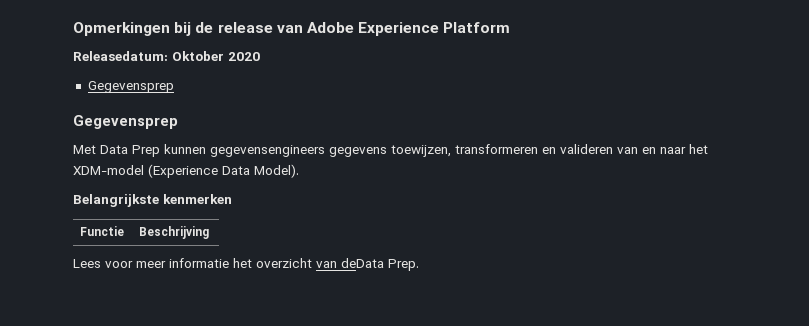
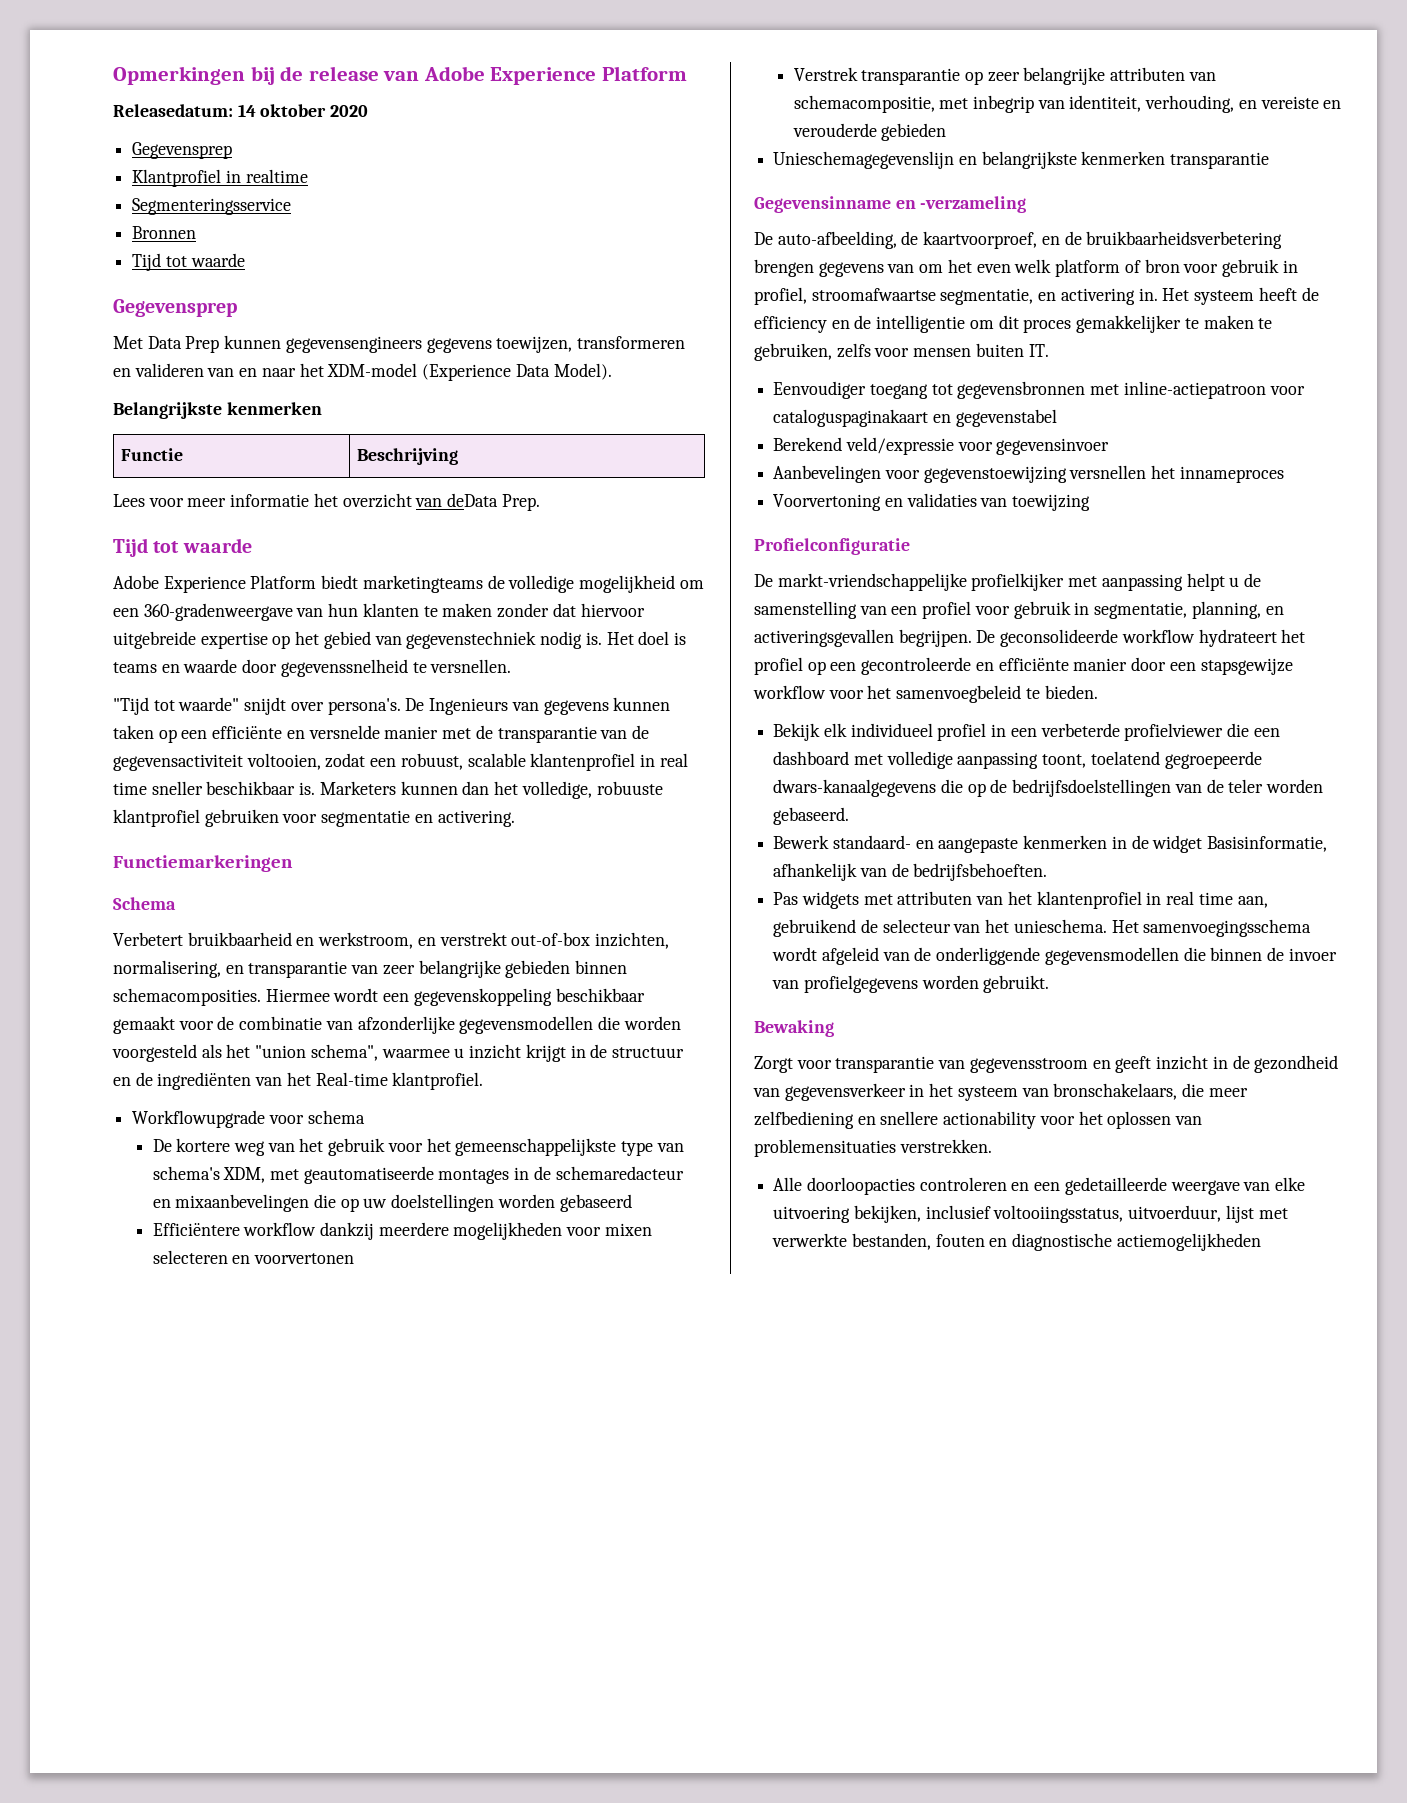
- Releasedatum: Oktober 2020
+ Releasedatum: 14 oktober 2020
+ Klantprofiel in realtime
+ Segmenteringsservice
+ Bronnen
+ Tijd tot waarde
  Lees voor meer informatie het overzicht van deData Prep.
+ Tijd tot waarde
+ Adobe Experience Platform biedt marketingteams de volledige mogelijkheid om een 360-gradenweergave van hun klanten te maken zonder dat hiervoor uitgebreide expertise op het gebied van gegevenstechniek nodig is. Het doel is teams en waarde door gegevenssnelheid te versnellen.
+ "Tijd tot waarde" snijdt over persona's. De Ingenieurs van gegevens kunnen taken op een efficiënte en versnelde manier met de transparantie van de gegevensactiviteit voltooien, zodat een robuust, scalable klantenprofiel in real time sneller beschikbaar is. Marketers kunnen dan het volledige, robuuste klantprofiel gebruiken voor segmentatie en activering.
+ Functiemarkeringen
+ Schema
+ Verbetert bruikbaarheid en werkstroom, en verstrekt out-of-box inzichten, normalisering, en transparantie van zeer belangrijke gebieden binnen schemacomposities. Hiermee wordt een gegevenskoppeling beschikbaar gemaakt voor de combinatie van afzonderlijke gegevensmodellen die worden voorgesteld als het "union schema", waarmee u inzicht krijgt in de structuur en de ingrediënten van het Real-time klantprofiel.
+ Workflowupgrade voor schema
+ De kortere weg van het gebruik voor het gemeenschappelijkste type van schema's XDM, met geautomatiseerde montages in de schemaredacteur en mixaanbevelingen die op uw doelstellingen worden gebaseerd
+ Efficiëntere workflow dankzij meerdere mogelijkheden voor mixen selecteren en voorvertonen
+ Verstrek transparantie op zeer belangrijke attributen van schemacompositie, met inbegrip van identiteit, verhouding, en vereiste en verouderde gebieden
+ Unieschemagegevenslijn en belangrijkste kenmerken transparantie
+ Gegevensinname en -verzameling
+ De auto-afbeelding, de kaartvoorproef, en de bruikbaarheidsverbetering brengen gegevens van om het even welk platform of bron voor gebruik in profiel, stroomafwaartse segmentatie, en activering in. Het systeem heeft de efficiency en de intelligentie om dit proces gemakkelijker te maken te gebruiken, zelfs voor mensen buiten IT.
+ Eenvoudiger toegang tot gegevensbronnen met inline-actiepatroon voor cataloguspaginakaart en gegevenstabel
+ Berekend veld/expressie voor gegevensinvoer
+ Aanbevelingen voor gegevenstoewijzing versnellen het innameproces
+ Voorvertoning en validaties van toewijzing
+ Profielconfiguratie
+ De markt-vriendschappelijke profielkijker met aanpassing helpt u de samenstelling van een profiel voor gebruik in segmentatie, planning, en activeringsgevallen begrijpen. De geconsolideerde workflow hydrateert het profiel op een gecontroleerde en efficiënte manier door een stapsgewijze workflow voor het samenvoegbeleid te bieden.
+ Bekijk elk individueel profiel in een verbeterde profielviewer die een dashboard met volledige aanpassing toont, toelatend gegroepeerde dwars-kanaalgegevens die op de bedrijfsdoelstellingen van de teler worden gebaseerd.
+ Bewerk standaard- en aangepaste kenmerken in de widget Basisinformatie, afhankelijk van de bedrijfsbehoeften.
+ Pas widgets met attributen van het klantenprofiel in real time aan, gebruikend de selecteur van het unieschema. Het samenvoegingsschema wordt afgeleid van de onderliggende gegevensmodellen die binnen de invoer van profielgegevens worden gebruikt.
+ Bewaking
+ Zorgt voor transparantie van gegevensstroom en geeft inzicht in de gezondheid van gegevensverkeer in het systeem van bronschakelaars, die meer zelfbediening en snellere actionability voor het oplossen van problemensituaties verstrekken.
+ Alle doorloopacties controleren en een gedetailleerde weergave van elke uitvoering bekijken, inclusief voltooiingsstatus, uitvoerduur, lijst met verwerkte bestanden, fouten en diagnostische actiemogelijkheden

